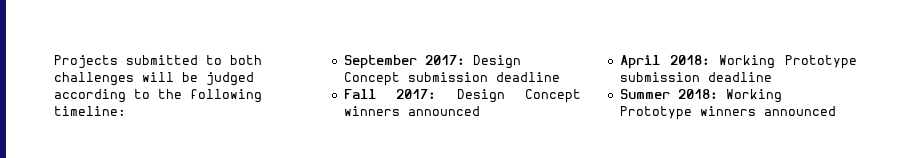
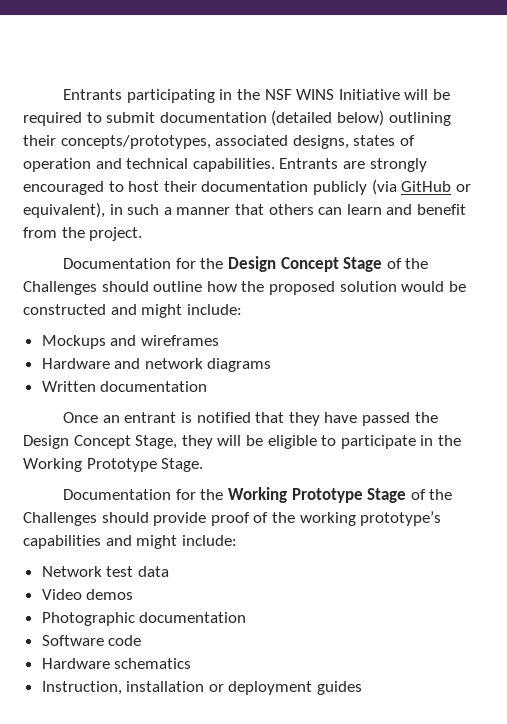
- Projects submitted to both challenges will be judged according to the following timeline:
- September 2017: Design Concept submission deadline
- Fall 2017: Design Concept winners announced
- April 2018: Working Prototype submission deadline
- Summer 2018: Working Prototype winners announced
+ Entrants participating in the NSF WINS Initiative will be required to submit documentation (detailed below) outlining their concepts/prototypes, associated designs, states of operation and technical capabilities. Entrants are strongly encouraged to host their documentation publicly (via GitHub or equivalent), in such a manner that others can learn and benefit from the project.
+ Documentation for the Design Concept Stage of the Challenges should outline how the proposed solution would be constructed and might include:
+ Mockups and wireframes
+ Hardware and network diagrams
+ Written documentation
+ Once an entrant is notified that they have passed the Design Concept Stage, they will be eligible to participate in the Working Prototype Stage.
+ Documentation for the Working Prototype Stage of the Challenges should provide proof of the working prototype’s capabilities and might include:
+ Network test data
+ Video demos
+ Photographic documentation
+ Software code
+ Hardware schematics
+ Instruction, installation or deployment guides

